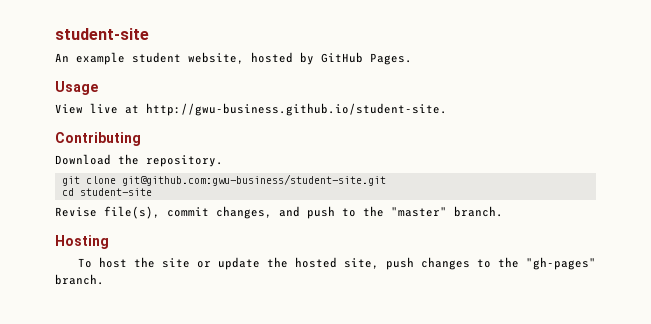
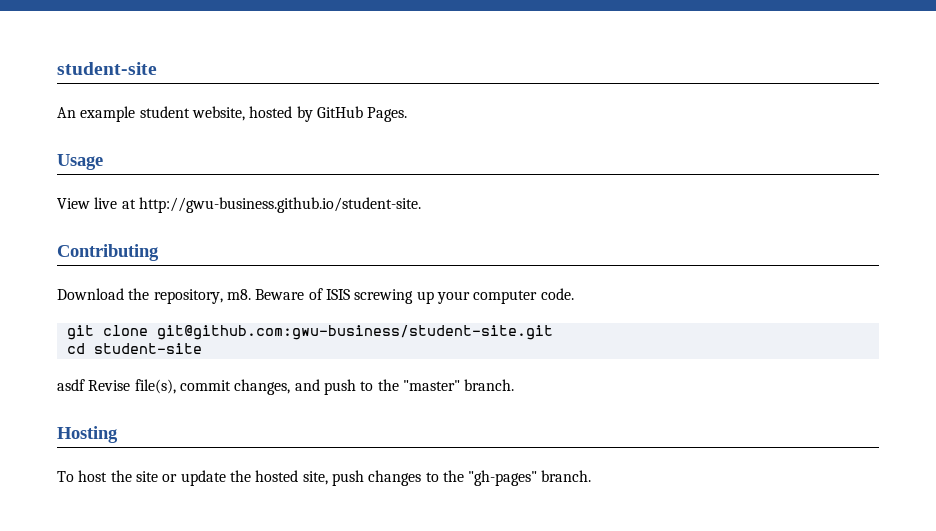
- Download the repository.
+ Download the repository, m8. Beware of ISIS screwing up your computer code.
- Revise file(s), commit changes, and push to the "master" branch.
+ asdf Revise file(s), commit changes, and push to the "master" branch.

